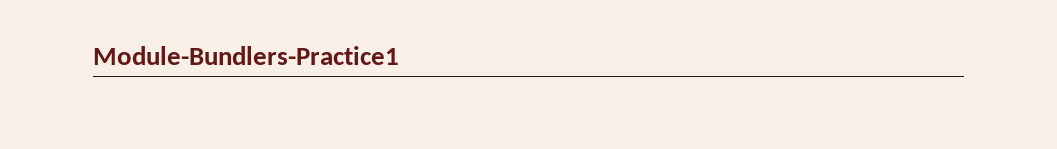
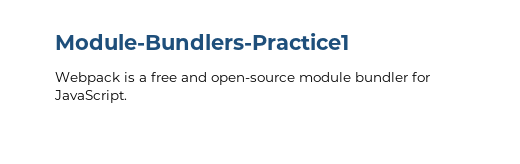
+ Webpack is a free and open-source module bundler for JavaScript.

